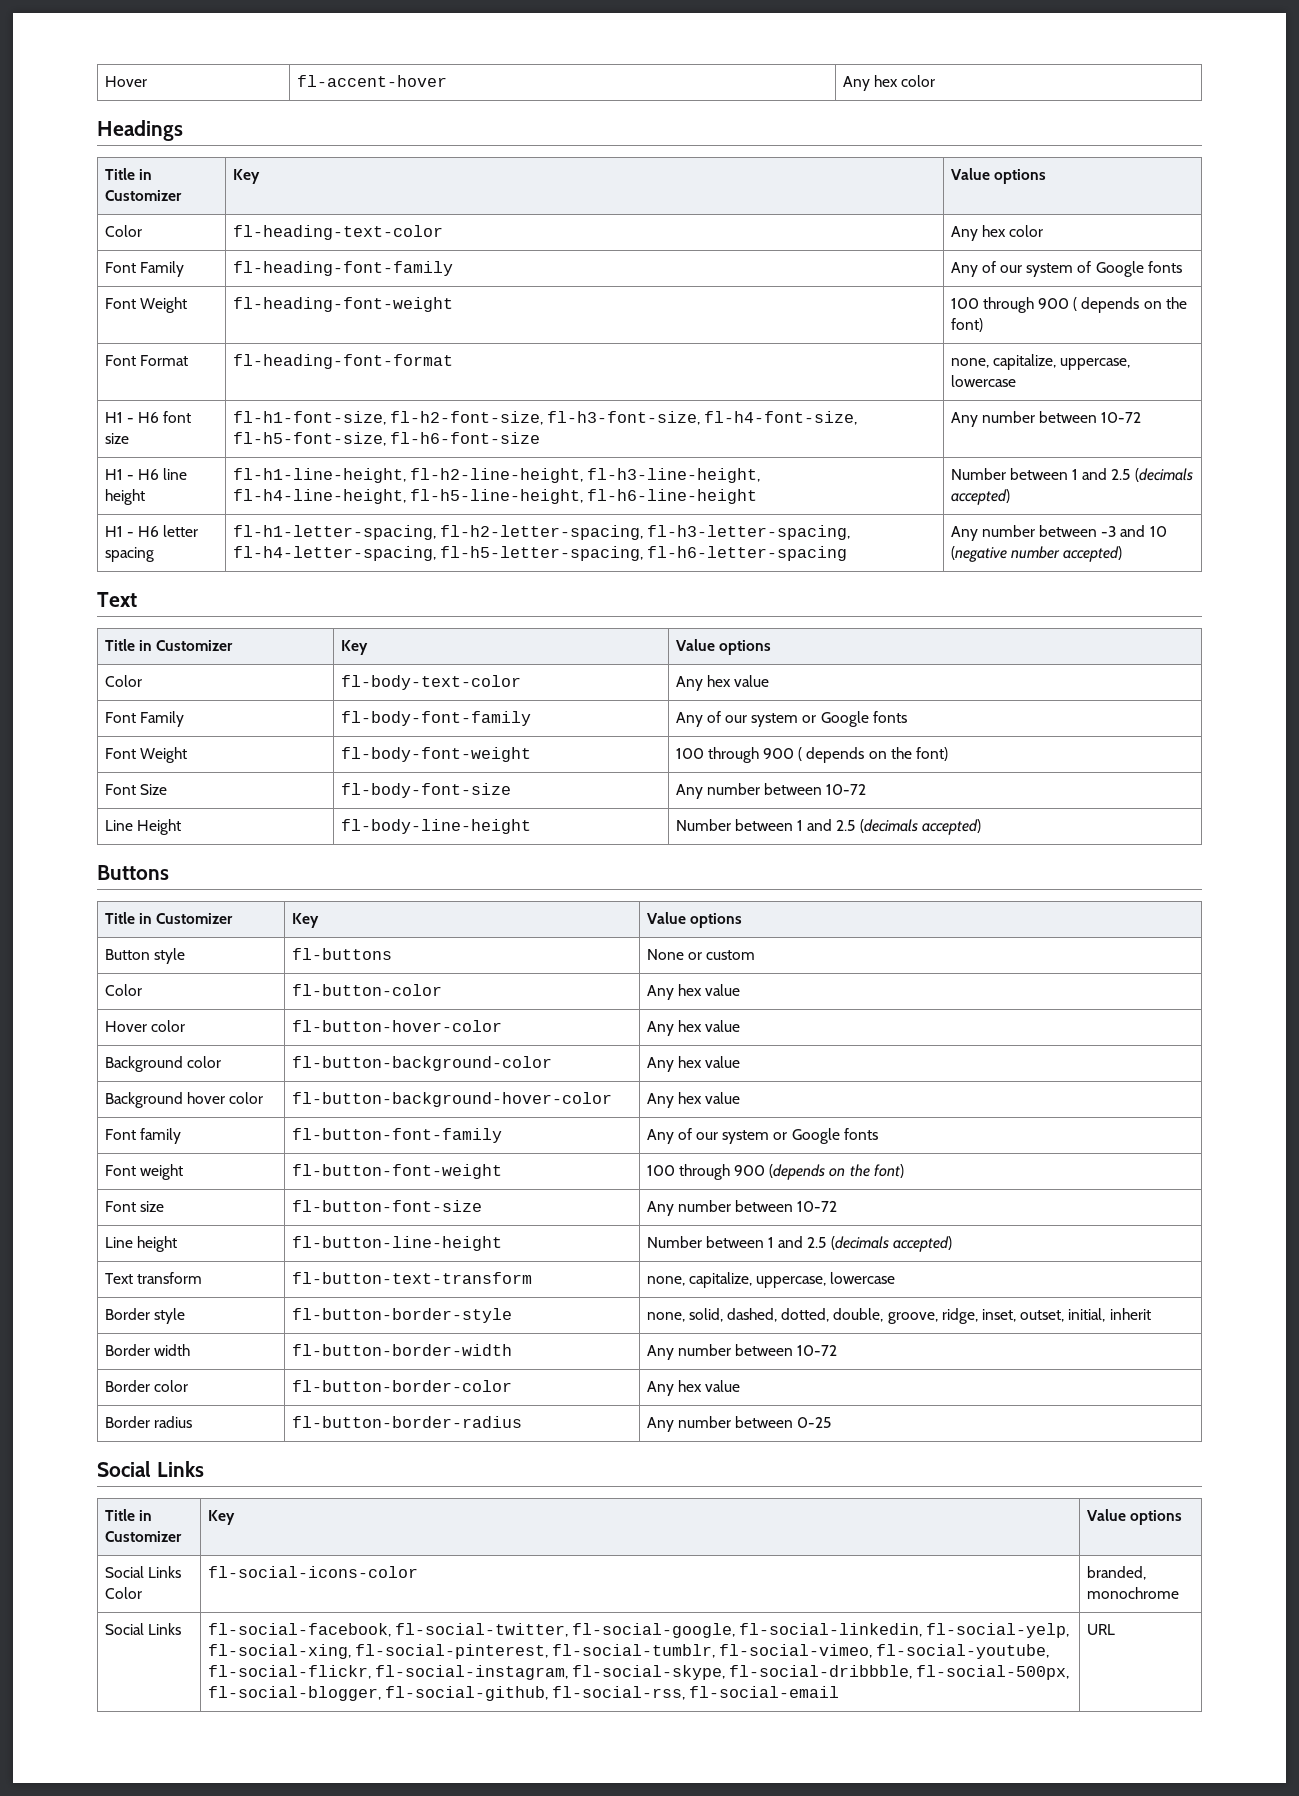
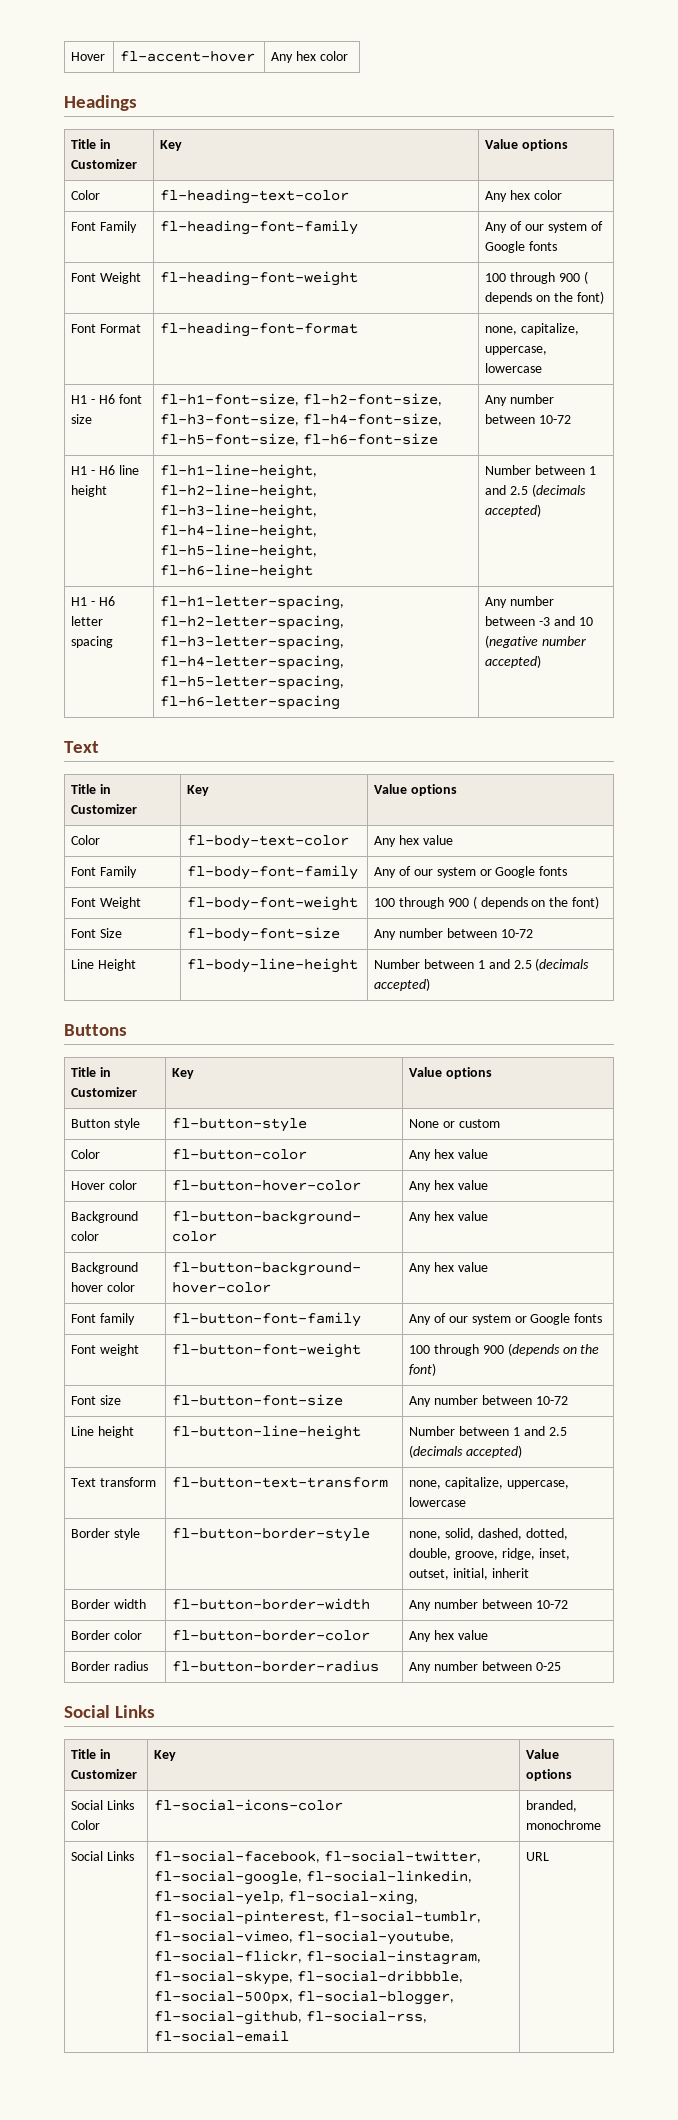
- Button style | fl-buttons | None or custom
+ Button style | fl-button-style | None or custom

